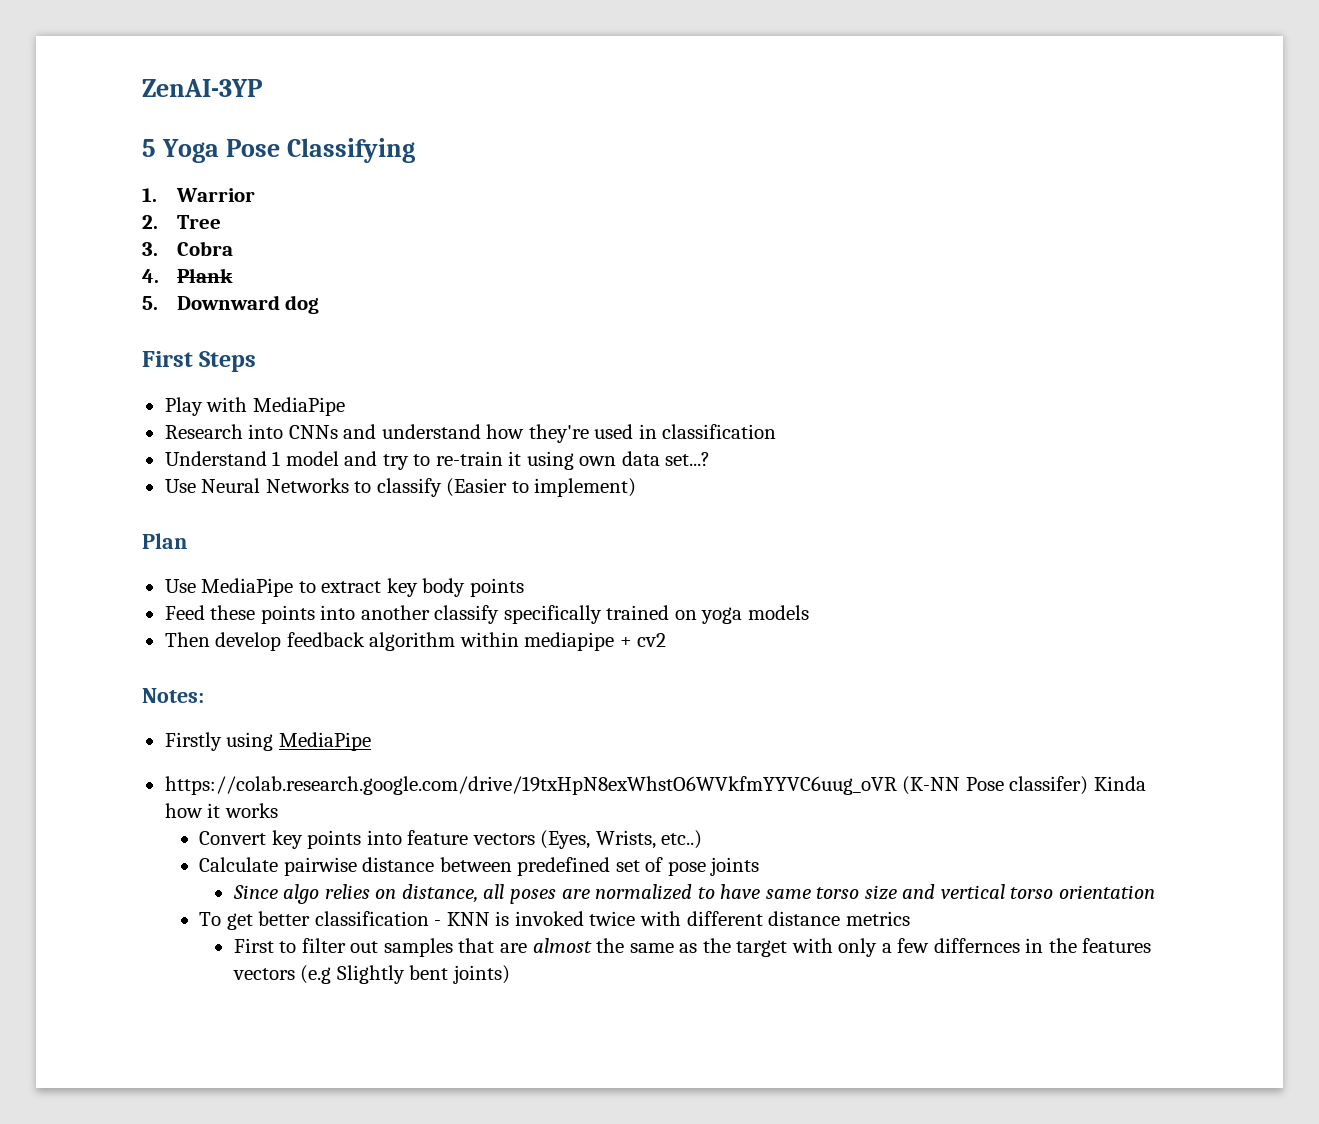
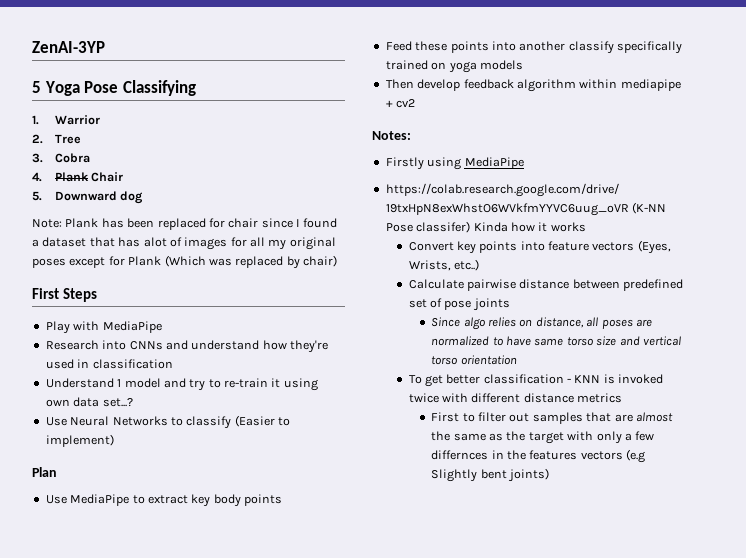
- 4. Plank
+ 4. Plank Chair
+ Note: Plank has been replaced for chair since I found a dataset that has alot of images for all my original poses except for Plank (Which was replaced by chair)

